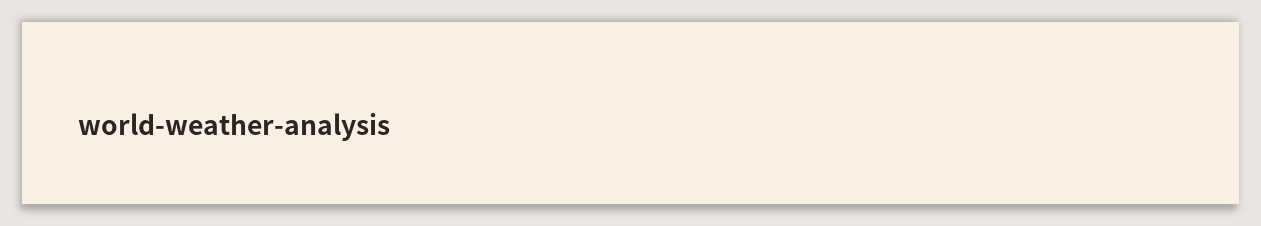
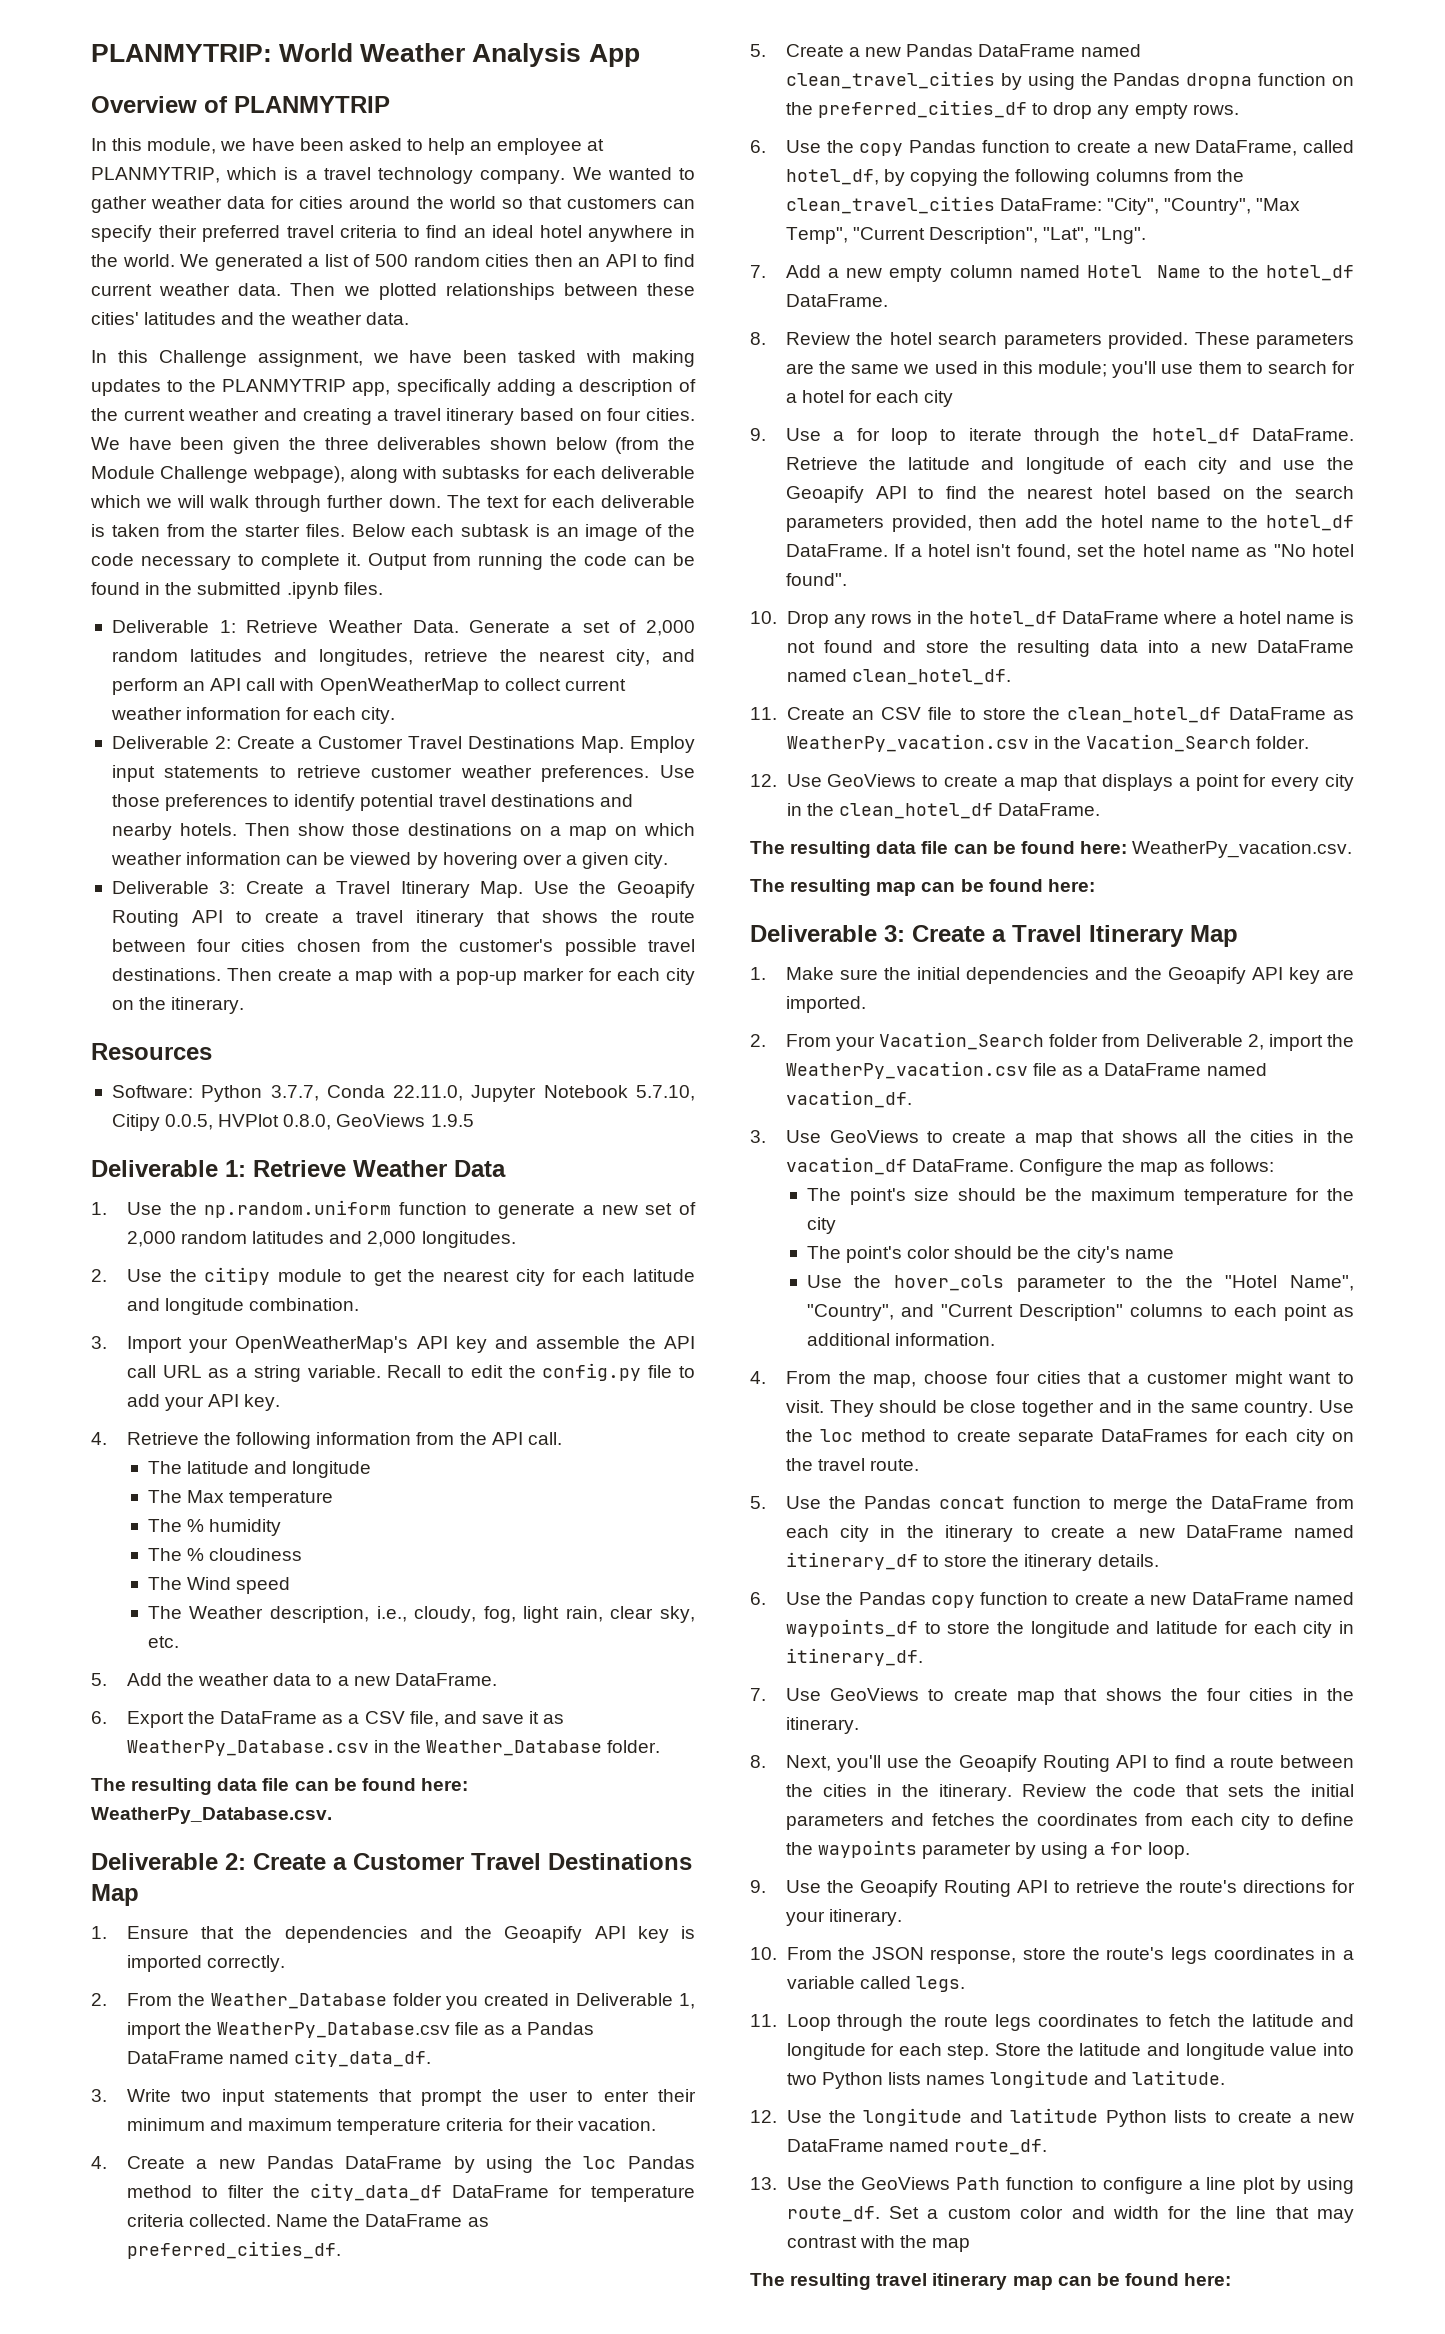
- world-weather-analysis
+ PLANMYTRIP: World Weather Analysis App
+ Overview of PLANMYTRIP
+ In this module, we have been asked to help an employee at PLANMYTRIP, which is a travel technology company. We wanted to gather weather data for cities around the world so that customers can specify their preferred travel criteria to find an ideal hotel anywhere in the world. We generated a list of 500 random cities then an API to find current weather data. Then we plotted relationships between these cities' latitudes and the weather data.
+ In this Challenge assignment, we have been tasked with making updates to the PLANMYTRIP app, specifically adding a description of the current weather and creating a travel itinerary based on four cities. We have been given the three deliverables shown below (from the Module Challenge webpage), along with subtasks for each deliverable which we will walk through further down. The text for each deliverable is taken from the starter files. Below each subtask is an image of the code necessary to complete it. Output from running the code can be found in the submitted .ipynb files.
+ Deliverable 1: Retrieve Weather Data. Generate a set of 2,000 random latitudes and longitudes, retrieve the nearest city, and perform an API call with OpenWeatherMap to collect current weather information for each city.
+ Deliverable 2: Create a Customer Travel Destinations Map. Employ input statements to retrieve customer weather preferences. Use those preferences to identify potential travel destinations and nearby hotels. Then show those destinations on a map on which weather information can be viewed by hovering over a given city.
+ Deliverable 3: Create a Travel Itinerary Map. Use the Geoapify Routing API to create a travel itinerary that shows the route between four cities chosen from the customer's possible travel destinations. Then create a map with a pop-up marker for each city on the itinerary.
+ Resources
+ Software: Python 3.7.7, Conda 22.11.0, Jupyter Notebook 5.7.10, Citipy 0.0.5, HVPlot 0.8.0, GeoViews 1.9.5
+ Deliverable 1: Retrieve Weather Data
+ 1. Use the np.random.uniform function to generate a new set of 2,000 random latitudes and 2,000 longitudes.
+ 2. Use the citipy module to get the nearest city for each latitude and longitude combination.
+ 3. Import your OpenWeatherMap's API key and assemble the API call URL as a string variable. Recall to edit the config.py file to add your API key.
+ 4. Retrieve the following information from the API call.
+ The latitude and longitude
+ The Max temperature
+ The % humidity
+ The % cloudiness
+ The Wind speed
+ The Weather description, i.e., cloudy, fog, light rain, clear sky, etc.
+ 5. Add the weather data to a new DataFrame.
+ 6. Export the DataFrame as a CSV file, and save it as WeatherPy_Database.csv in the Weather_Database folder.
+ The resulting data file can be found here: WeatherPy_Database.csv.
+ Deliverable 2: Create a Customer Travel Destinations Map
+ 1. Ensure that the dependencies and the Geoapify API key is imported correctly.
+ 2. From the Weather_Database folder you created in Deliverable 1, import the WeatherPy_Database.csv file as a Pandas DataFrame named city_data_df.
+ 3. Write two input statements that prompt the user to enter their minimum and maximum temperature criteria for their vacation.
+ 4. Create a new Pandas DataFrame by using the loc Pandas method to filter the city_data_df DataFrame for temperature criteria collected. Name the DataFrame as preferred_cities_df.
+ 5. Create a new Pandas DataFrame named clean_travel_cities by using the Pandas dropna function on the preferred_cities_df to drop any empty rows.
+ 6. Use the copy Pandas function to create a new DataFrame, called hotel_df, by copying the following columns from the clean_travel_cities DataFrame: "City", "Country", "Max Temp", "Current Description", "Lat", "Lng".
+ 7. Add a new empty column named Hotel Name to the hotel_df DataFrame.
+ 8. Review the hotel search parameters provided. These parameters are the same we used in this module; you'll use them to search for a hotel for each city
+ 9. Use a for loop to iterate through the hotel_df DataFrame. Retrieve the latitude and longitude of each city and use the Geoapify API to find the nearest hotel based on the search parameters provided, then add the hotel name to the hotel_df DataFrame. If a hotel isn't found, set the hotel name as "No hotel found".
+ 10. Drop any rows in the hotel_df DataFrame where a hotel name is not found and store the resulting data into a new DataFrame named clean_hotel_df.
+ 11. Create an CSV file to store the clean_hotel_df DataFrame as WeatherPy_vacation.csv in the Vacation_Search folder.
+ 12. Use GeoViews to create a map that displays a point for every city in the clean_hotel_df DataFrame.
+ The resulting data file can be found here: WeatherPy_vacation.csv.
+ The resulting map can be found here:
+ Deliverable 3: Create a Travel Itinerary Map
+ 1. Make sure the initial dependencies and the Geoapify API key are imported.
+ 2. From your Vacation_Search folder from Deliverable 2, import the WeatherPy_vacation.csv file as a DataFrame named vacation_df.
+ 3. Use GeoViews to create a map that shows all the cities in the vacation_df DataFrame. Configure the map as follows:
+ The point's size should be the maximum temperature for the city
+ The point's color should be the city's name
+ Use the hover_cols parameter to the the "Hotel Name", "Country", and "Current Description" columns to each point as additional information.
+ 4. From the map, choose four cities that a customer might want to visit. They should be close together and in the same country. Use the loc method to create separate DataFrames for each city on the travel route.
+ 5. Use the Pandas concat function to merge the DataFrame from each city in the itinerary to create a new DataFrame named itinerary_df to store the itinerary details.
+ 6. Use the Pandas copy function to create a new DataFrame named waypoints_df to store the longitude and latitude for each city in itinerary_df.
+ 7. Use GeoViews to create map that shows the four cities in the itinerary.
+ 8. Next, you'll use the Geoapify Routing API to find a route between the cities in the itinerary. Review the code that sets the initial parameters and fetches the coordinates from each city to define the waypoints parameter by using a for loop.
+ 9. Use the Geoapify Routing API to retrieve the route's directions for your itinerary.
+ 10. From the JSON response, store the route's legs coordinates in a variable called legs.
+ 11. Loop through the route legs coordinates to fetch the latitude and longitude for each step. Store the latitude and longitude value into two Python lists names longitude and latitude.
+ 12. Use the longitude and latitude Python lists to create a new DataFrame named route_df.
+ 13. Use the GeoViews Path function to configure a line plot by using route_df. Set a custom color and width for the line that may contrast with the map
+ The resulting travel itinerary map can be found here:

